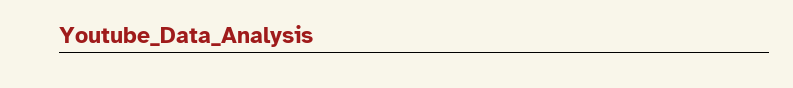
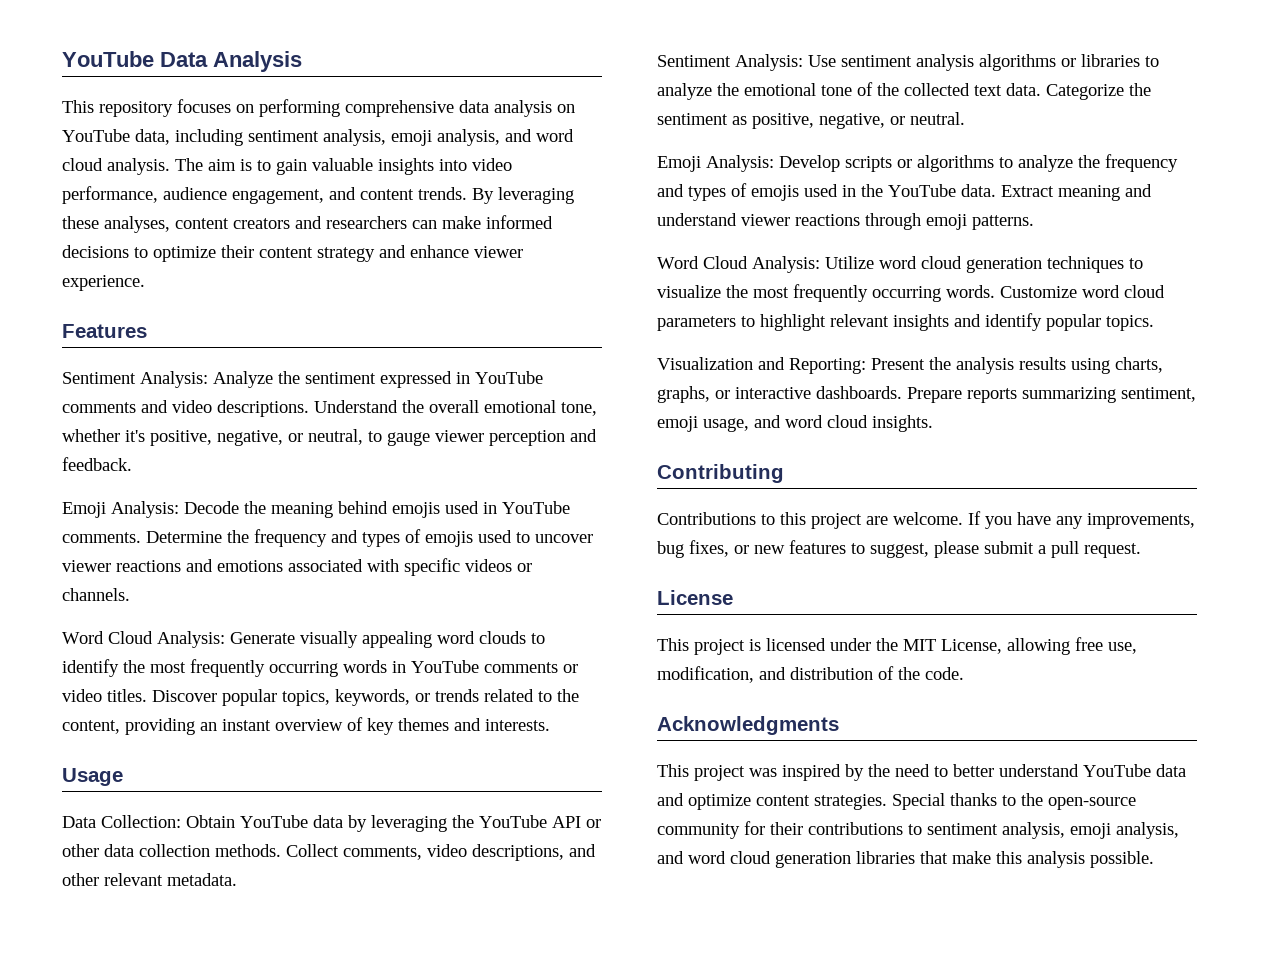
- Youtube_Data_Analysis
+ YouTube Data Analysis
+ This repository focuses on performing comprehensive data analysis on YouTube data, including sentiment analysis, emoji analysis, and word cloud analysis. The aim is to gain valuable insights into video performance, audience engagement, and content trends. By leveraging these analyses, content creators and researchers can make informed decisions to optimize their content strategy and enhance viewer experience.
+ Features
+ Sentiment Analysis: Analyze the sentiment expressed in YouTube comments and video descriptions. Understand the overall emotional tone, whether it's positive, negative, or neutral, to gauge viewer perception and feedback.
+ Emoji Analysis: Decode the meaning behind emojis used in YouTube comments. Determine the frequency and types of emojis used to uncover viewer reactions and emotions associated with specific videos or channels.
+ Word Cloud Analysis: Generate visually appealing word clouds to identify the most frequently occurring words in YouTube comments or video titles. Discover popular topics, keywords, or trends related to the content, providing an instant overview of key themes and interests.
+ Usage
+ Data Collection: Obtain YouTube data by leveraging the YouTube API or other data collection methods. Collect comments, video descriptions, and other relevant metadata.
+ Sentiment Analysis: Use sentiment analysis algorithms or libraries to analyze the emotional tone of the collected text data. Categorize the sentiment as positive, negative, or neutral.
+ Emoji Analysis: Develop scripts or algorithms to analyze the frequency and types of emojis used in the YouTube data. Extract meaning and understand viewer reactions through emoji patterns.
+ Word Cloud Analysis: Utilize word cloud generation techniques to visualize the most frequently occurring words. Customize word cloud parameters to highlight relevant insights and identify popular topics.
+ Visualization and Reporting: Present the analysis results using charts, graphs, or interactive dashboards. Prepare reports summarizing sentiment, emoji usage, and word cloud insights.
+ Contributing
+ Contributions to this project are welcome. If you have any improvements, bug fixes, or new features to suggest, please submit a pull request.
+ License
+ This project is licensed under the MIT License, allowing free use, modification, and distribution of the code.
+ Acknowledgments
+ This project was inspired by the need to better understand YouTube data and optimize content strategies. Special thanks to the open-source community for their contributions to sentiment analysis, emoji analysis, and word cloud generation libraries that make this analysis possible.

